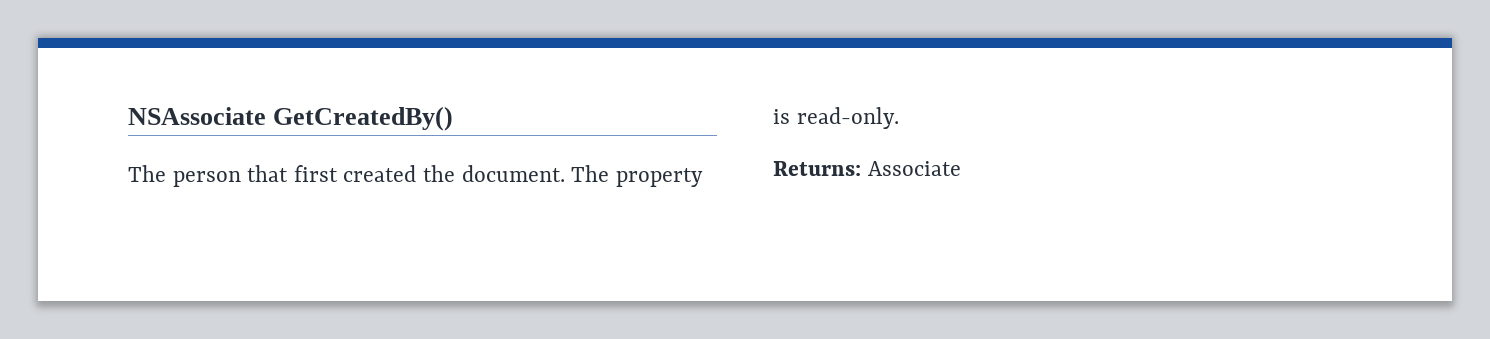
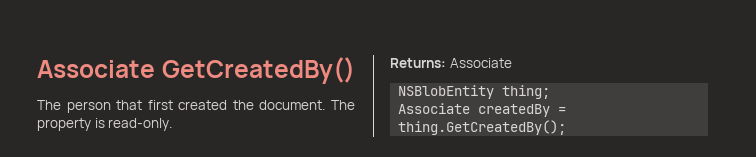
- NSAssociate GetCreatedBy()
+ Associate GetCreatedBy()
+ NSBlobEntity thing;
+ Associate createdBy = thing.GetCreatedBy();

